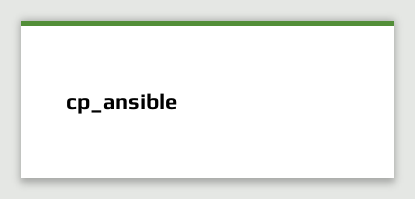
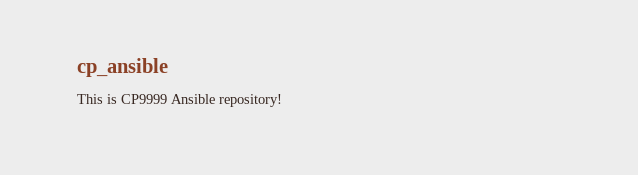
+ This is CP9999 Ansible repository!

